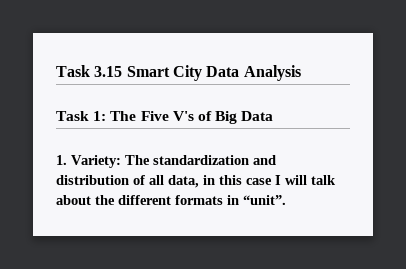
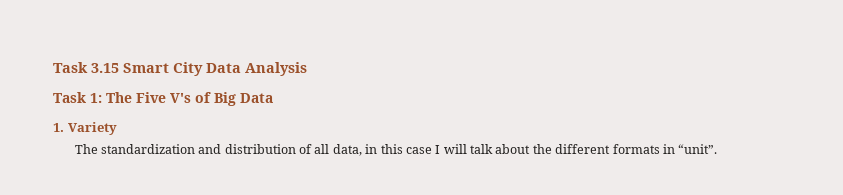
- 1. Variety: The standardization and distribution of all data, in this case I will talk about the different formats in “unit”.
+ 1. Variety
+ The standardization and distribution of all data, in this case I will talk about the different formats in “unit”.

